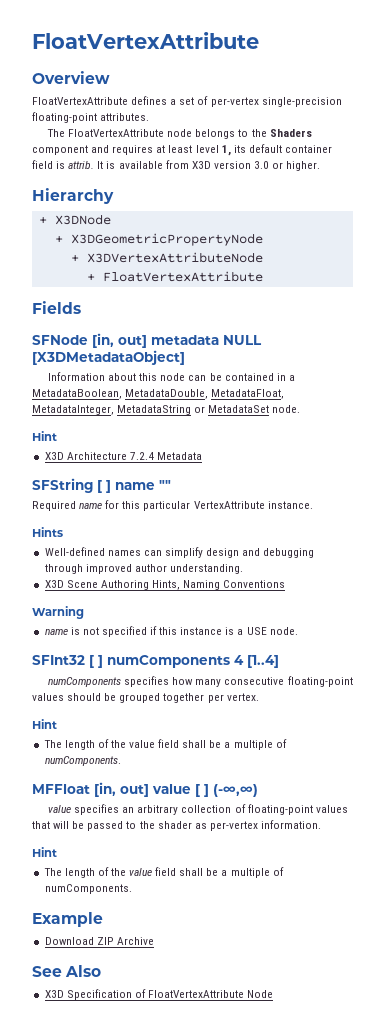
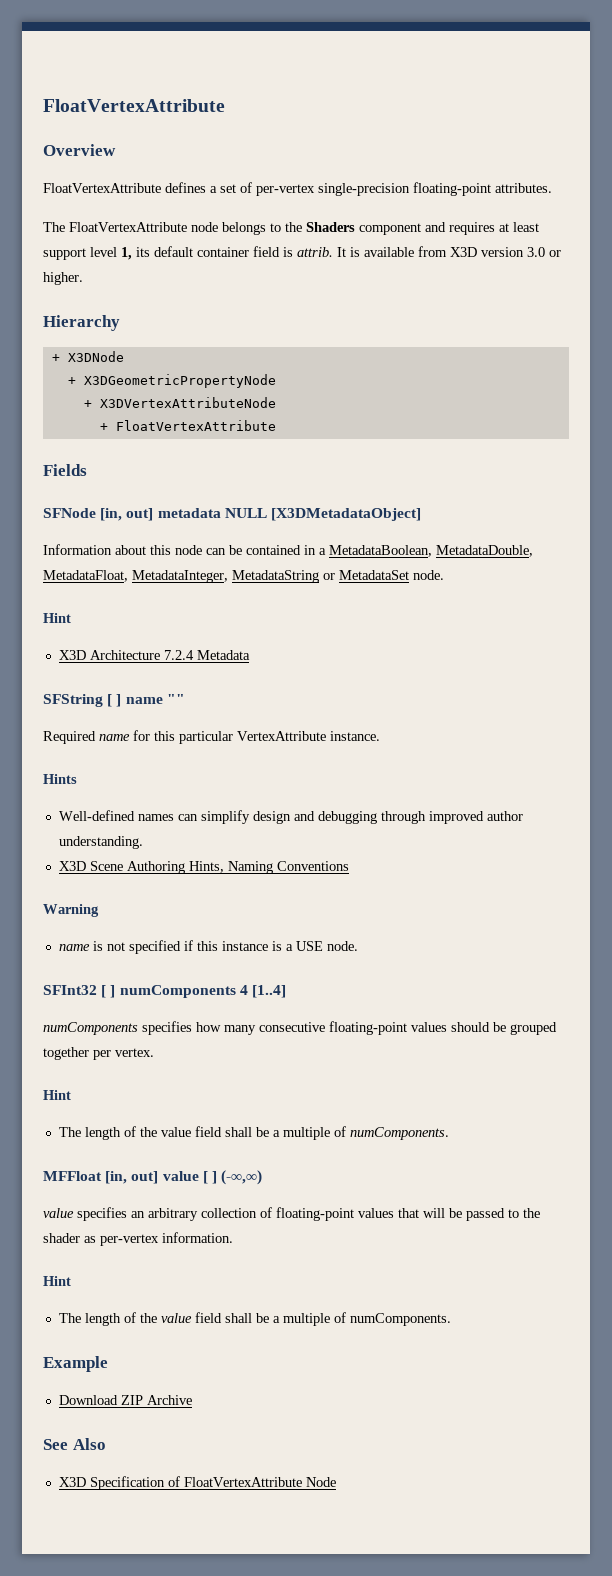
- The FloatVertexAttribute node belongs to the Shaders component and requires at least level 1, its default container field is attrib.
+ The FloatVertexAttribute node belongs to the Shaders component and requires at least support level 1, its default container field is attrib.

